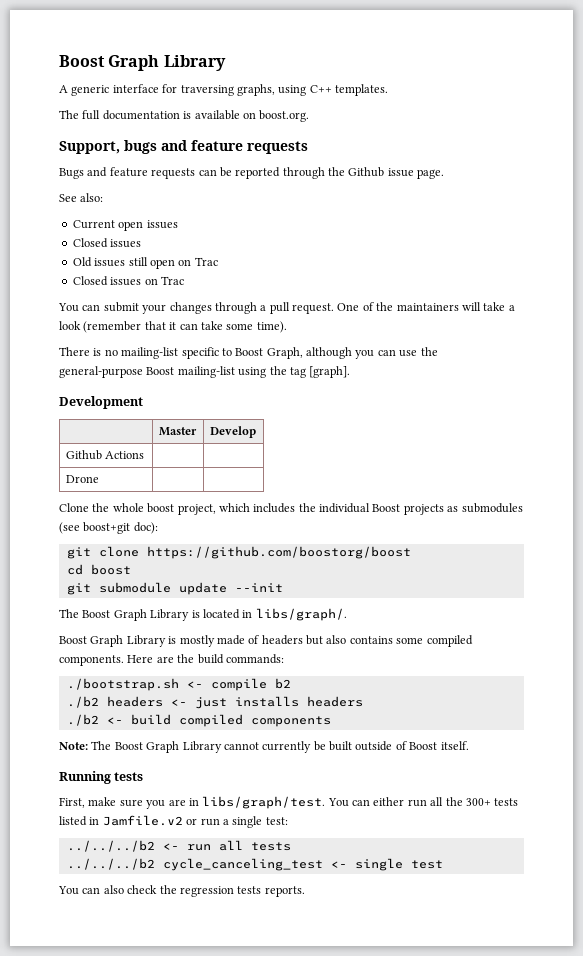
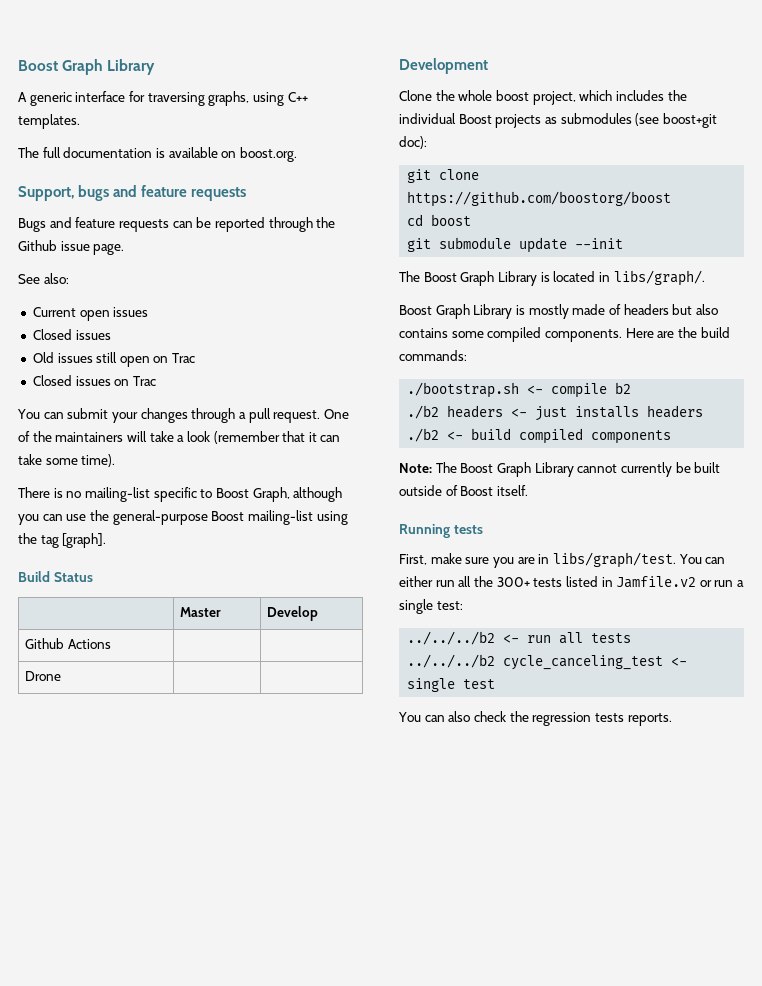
- Development
+ Build Status
+ Development

